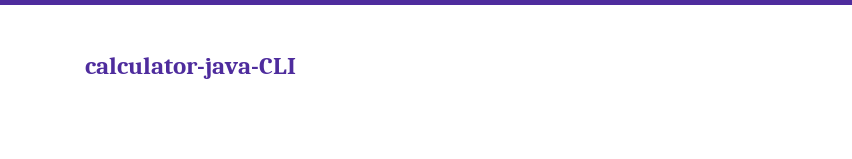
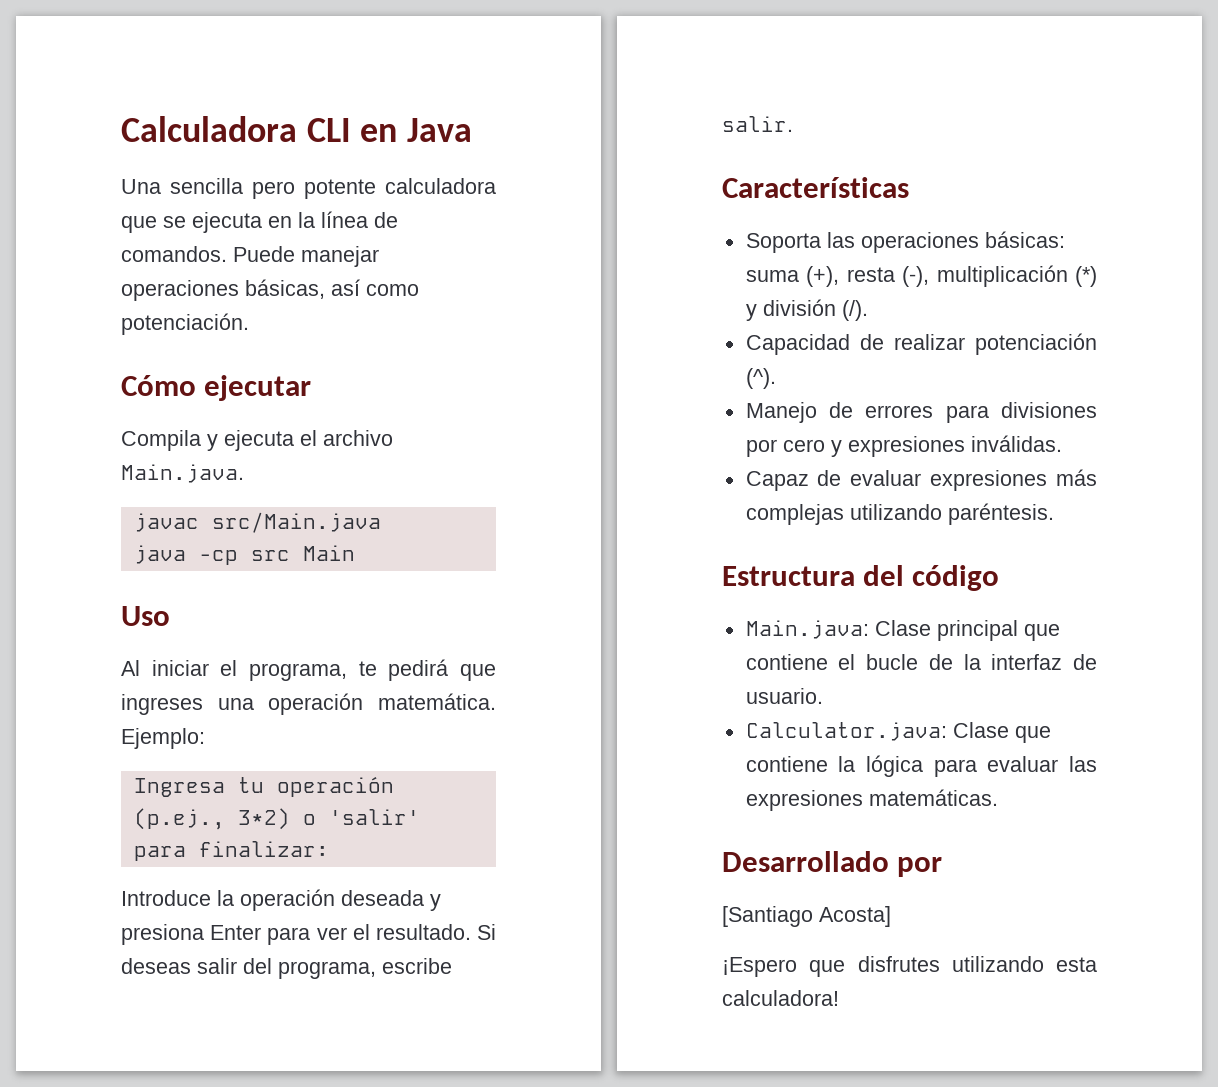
- calculator-java-CLI
+ Calculadora CLI en Java
+ Una sencilla pero potente calculadora que se ejecuta en la línea de comandos. Puede manejar operaciones básicas, así como potenciación.
+ Cómo ejecutar
+ Compila y ejecuta el archivo Main.java.
+ javac src/Main.java
+ java -cp src Main
+ Uso
+ Al iniciar el programa, te pedirá que ingreses una operación matemática. Ejemplo:
+ Ingresa tu operación (p.ej., 3*2) o 'salir' para finalizar:
+ Introduce la operación deseada y presiona Enter para ver el resultado. Si deseas salir del programa, escribe salir.
+ Características
+ Soporta las operaciones básicas: suma (+), resta (-), multiplicación (*) y división (/).
+ Capacidad de realizar potenciación (^).
+ Manejo de errores para divisiones por cero y expresiones inválidas.
+ Capaz de evaluar expresiones más complejas utilizando paréntesis.
+ Estructura del código
+ Main.java: Clase principal que contiene el bucle de la interfaz de usuario.
+ Calculator.java: Clase que contiene la lógica para evaluar las expresiones matemáticas.
+ Desarrollado por
+ [Santiago Acosta]
+ ¡Espero que disfrutes utilizando esta calculadora!

